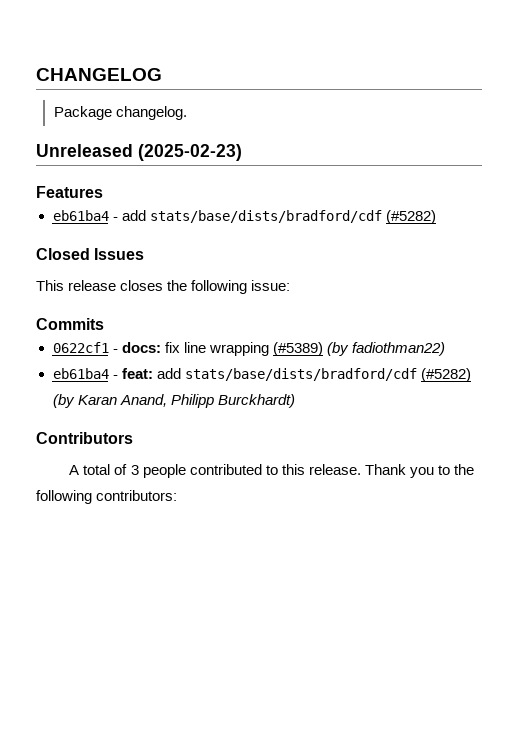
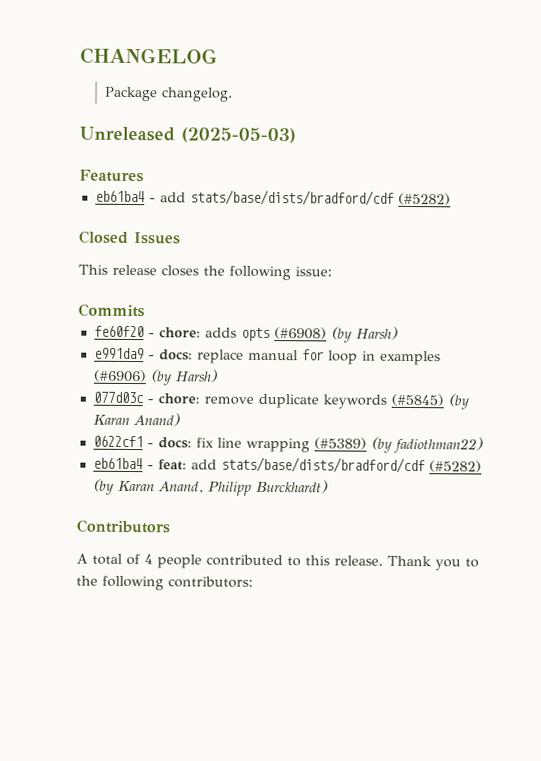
- Unreleased (2025-02-23)
+ Unreleased (2025-05-03)
+ fe60f20 - chore: adds opts (#6908) (by Harsh)
+ e991da9 - docs: replace manual for loop in examples (#6906) (by Harsh)
+ 077d03c - chore: remove duplicate keywords (#5845) (by Karan Anand)
- A total of 3 people contributed to this release.
+ A total of 4 people contributed to this release.

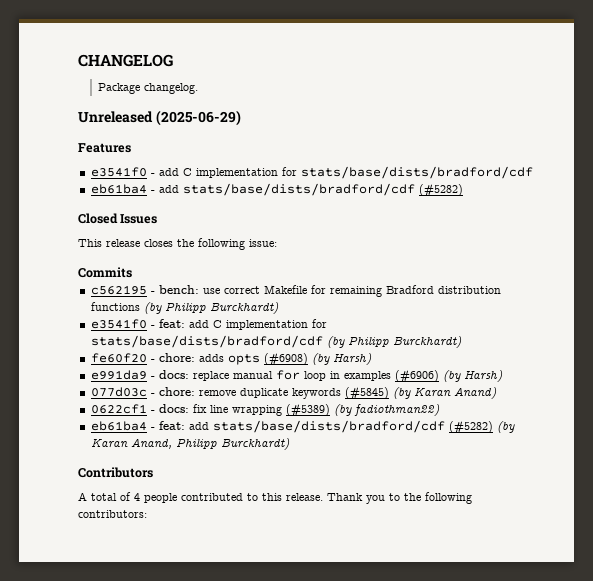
- Unreleased (2025-05-03)
+ Unreleased (2025-06-29)
+ e3541f0 - add C implementation for stats/base/dists/bradford/cdf
+ c562195 - bench: use correct Makefile for remaining Bradford distribution functions (by Philipp Burckhardt)
+ e3541f0 - feat: add C implementation for stats/base/dists/bradford/cdf (by Philipp Burckhardt)

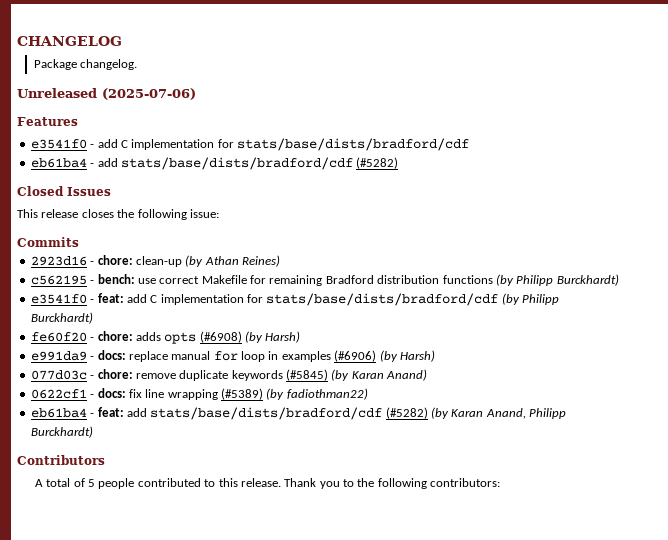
- Unreleased (2025-06-29)
+ Unreleased (2025-07-06)
+ 2923d16 - chore: clean-up (by Athan Reines)
- A total of 4 people contributed to this release.
+ A total of 5 people contributed to this release.

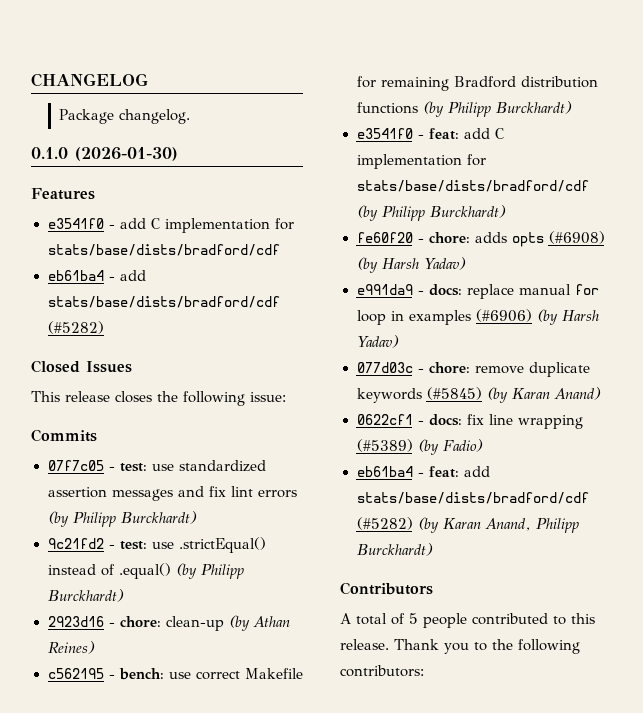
- Unreleased (2025-07-06)
+ 0.1.0 (2026-01-30)
+ 07f7c05 - test: use standardized assertion messages and fix lint errors (by Philipp Burckhardt)
+ 9c21fd2 - test: use .strictEqual() instead of .equal() (by Philipp Burckhardt)
- fe60f20 - chore: adds opts (#6908) (by Harsh)
+ fe60f20 - chore: adds opts (#6908) (by Harsh Yadav)
- e991da9 - docs: replace manual for loop in examples (#6906) (by Harsh)
+ e991da9 - docs: replace manual for loop in examples (#6906) (by Harsh Yadav)
- 0622cf1 - docs: fix line wrapping (#5389) (by fadiothman22)
+ 0622cf1 - docs: fix line wrapping (#5389) (by Fadio)

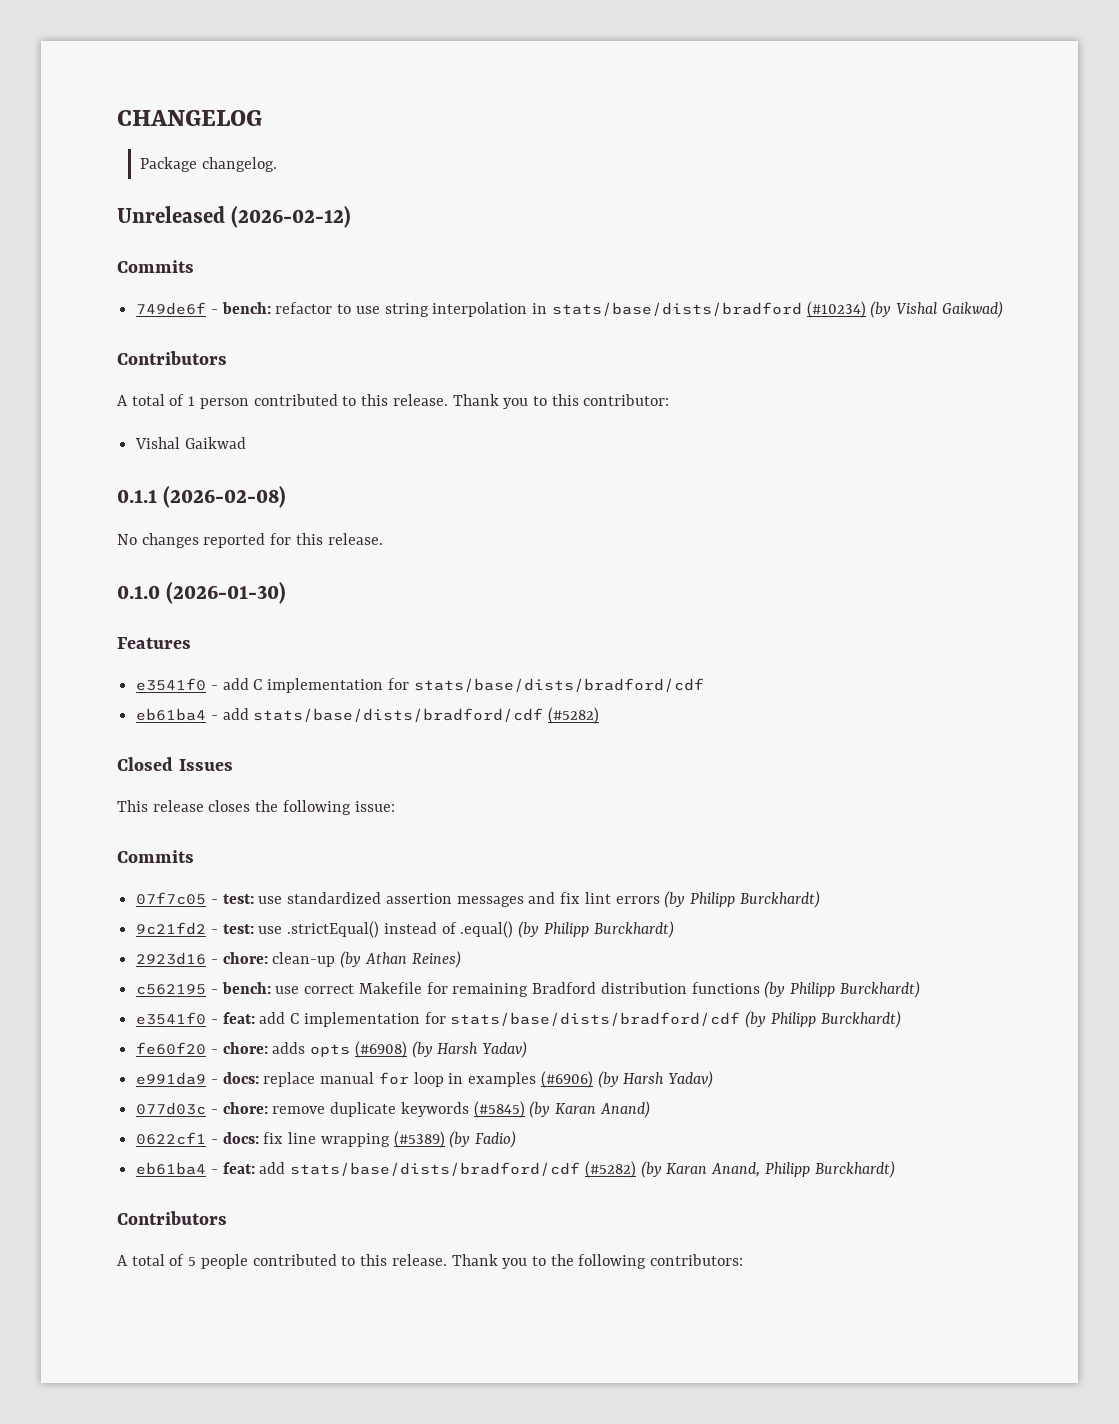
+ Unreleased (2026-02-12)
+ Commits
+ 749de6f - bench: refactor to use string interpolation in stats/base/dists/bradford (#10234) (by Vishal Gaikwad)
+ Contributors
+ A total of 1 person contributed to this release. Thank you to this contributor:
+ Vishal Gaikwad
+ 0.1.1 (2026-02-08)
+ No changes reported for this release.

